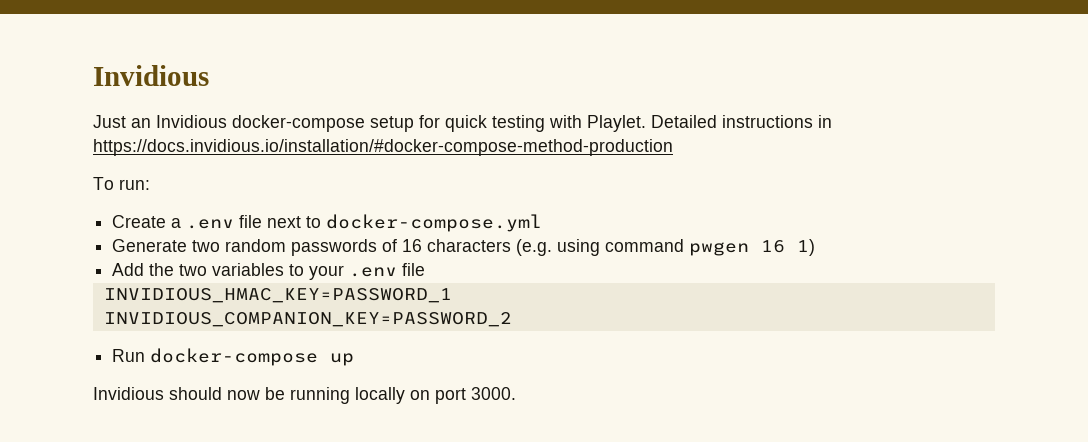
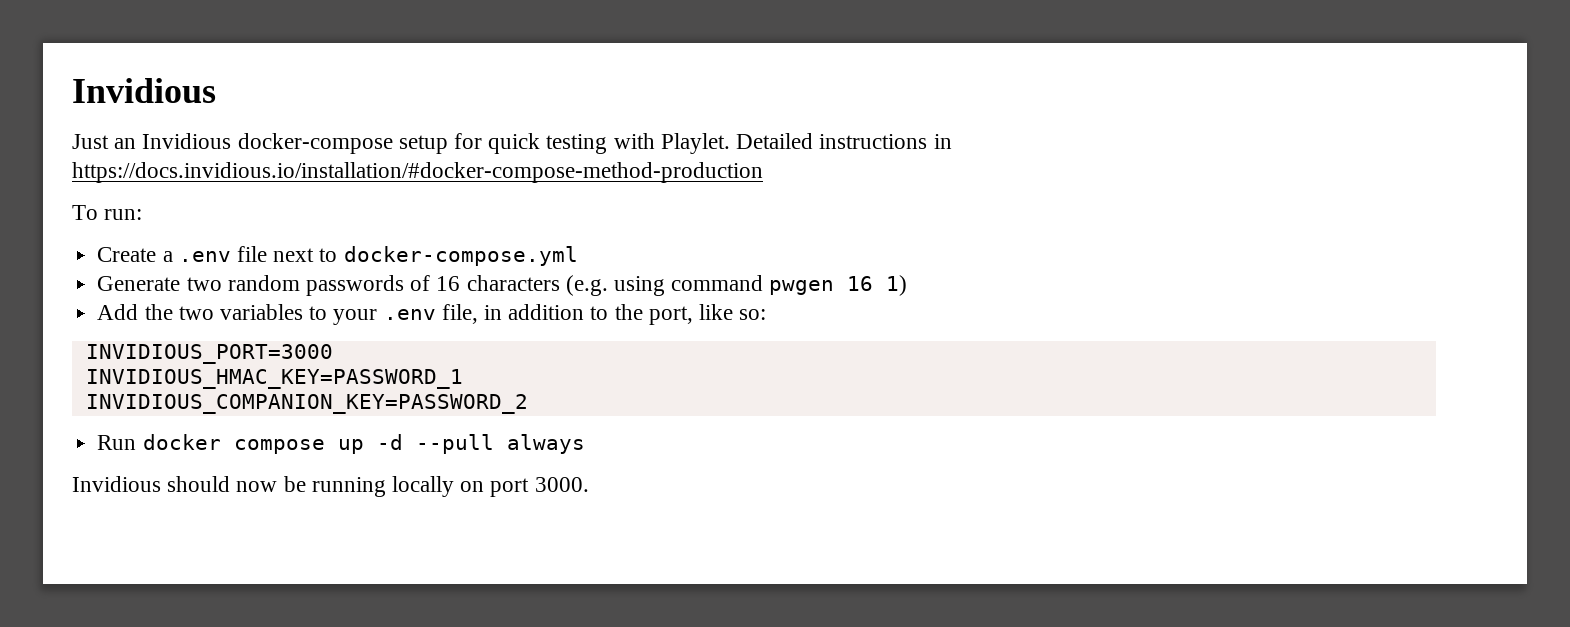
- Add the two variables to your .env file
+ Add the two variables to your .env file, in addition to the port, like so:
+ INVIDIOUS_PORT=3000
- Run docker-compose up
+ Run docker compose up -d --pull always

